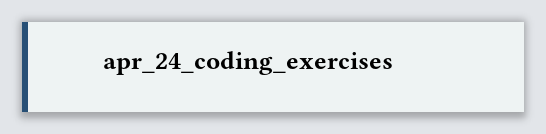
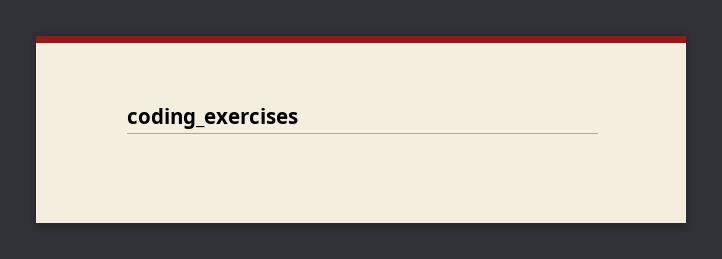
- apr_24_coding_exercises
+ coding_exercises

